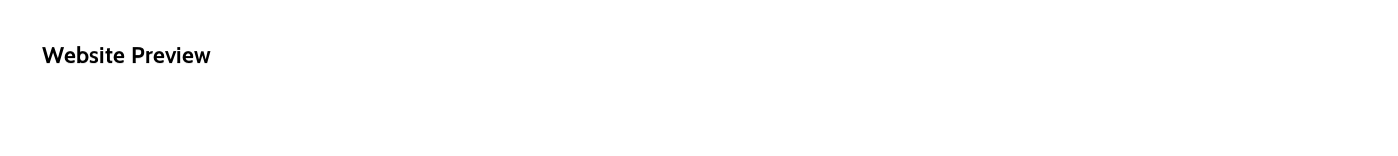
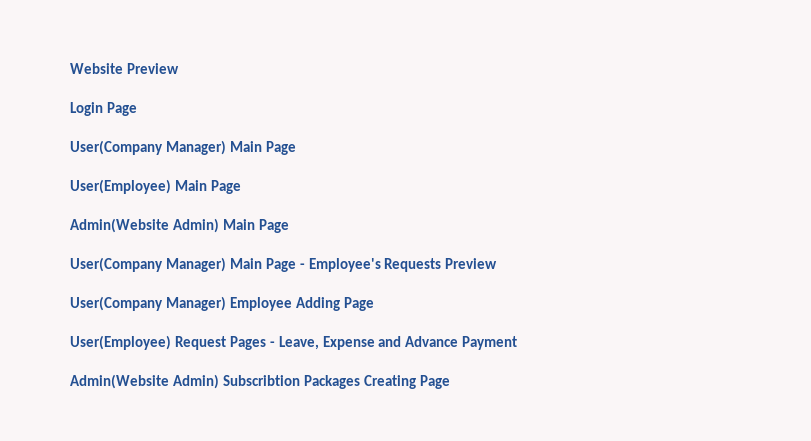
+ Login Page
+ User(Company Manager) Main Page
+ User(Employee) Main Page
+ Admin(Website Admin) Main Page
+ User(Company Manager) Main Page - Employee's Requests Preview
+ User(Company Manager) Employee Adding Page
+ User(Employee) Request Pages - Leave, Expense and Advance Payment
+ Admin(Website Admin) Subscribtion Packages Creating Page

